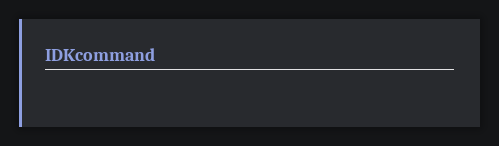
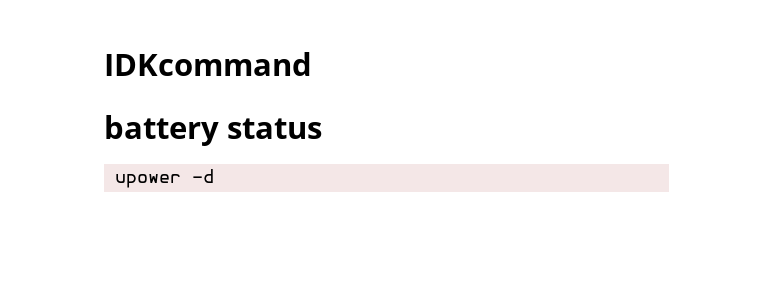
+ battery status
+ upower -d

